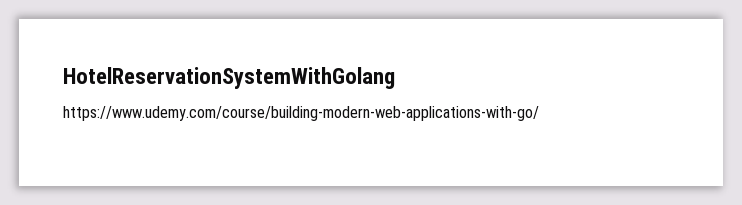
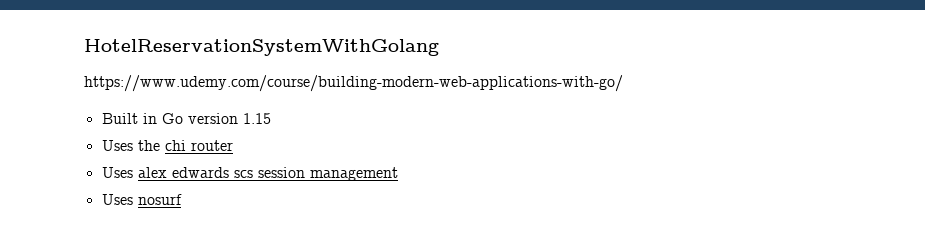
+ Built in Go version 1.15
+ Uses the chi router
+ Uses alex edwards scs session management
+ Uses nosurf

